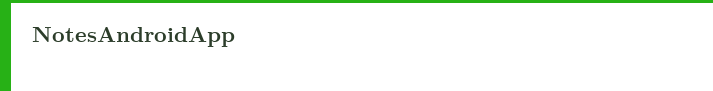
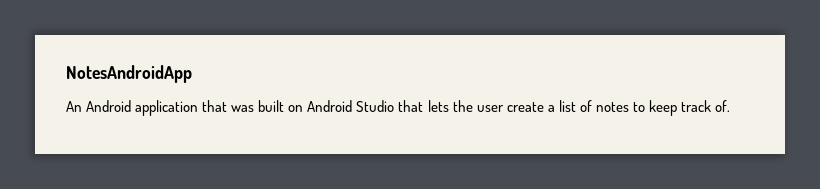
+ An Android application that was built on Android Studio that lets the user create a list of notes to keep track of.

